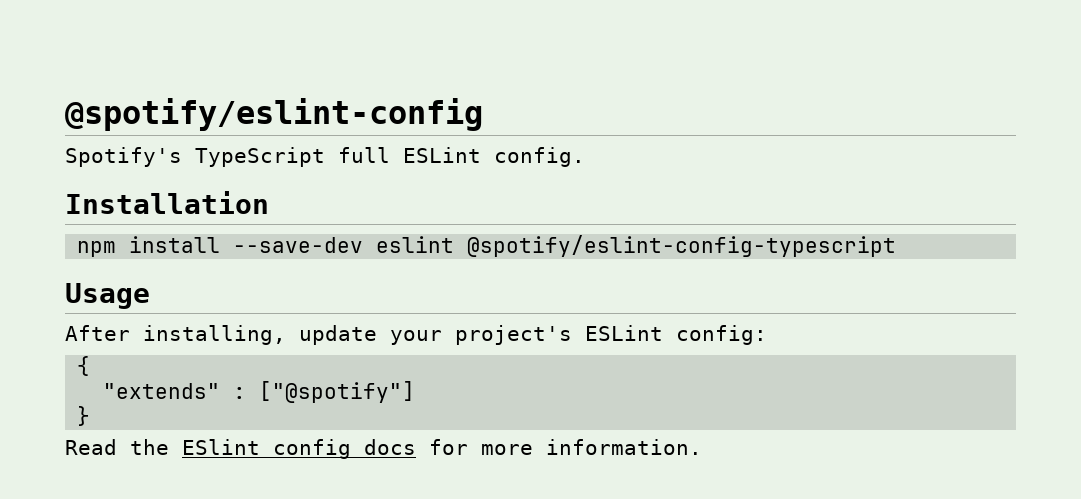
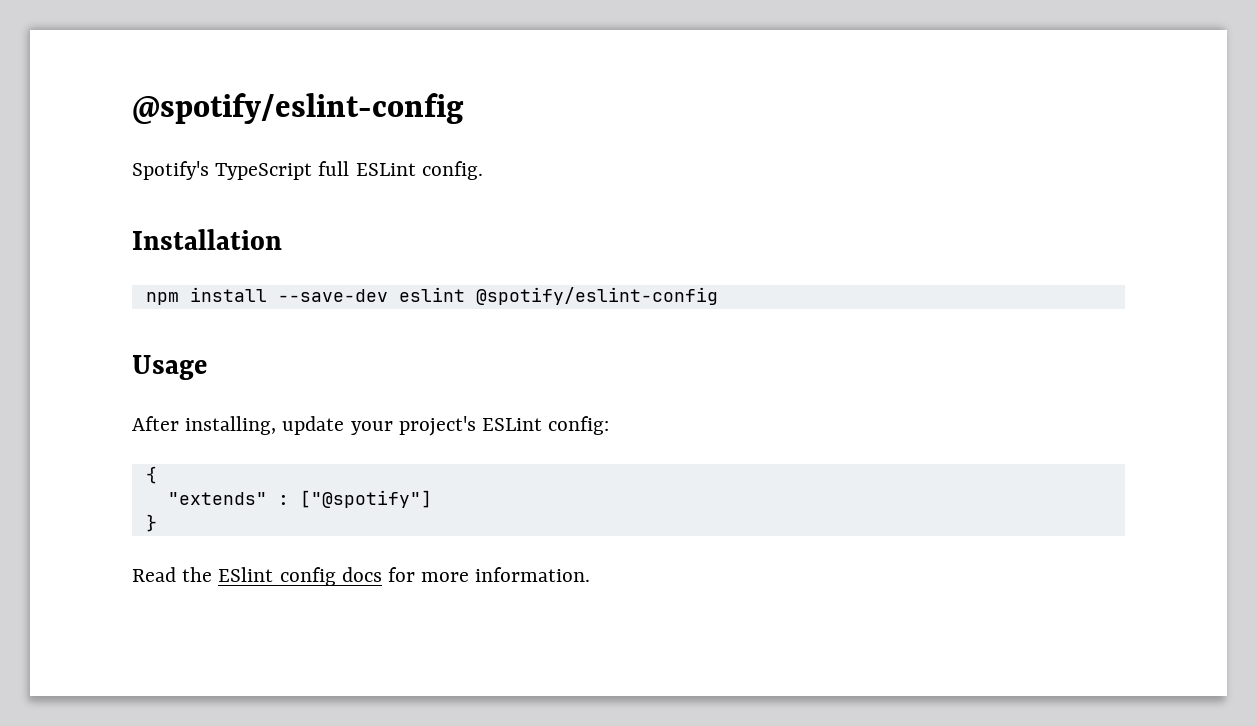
- npm install --save-dev eslint @spotify/eslint-config-typescript
+ npm install --save-dev eslint @spotify/eslint-config

